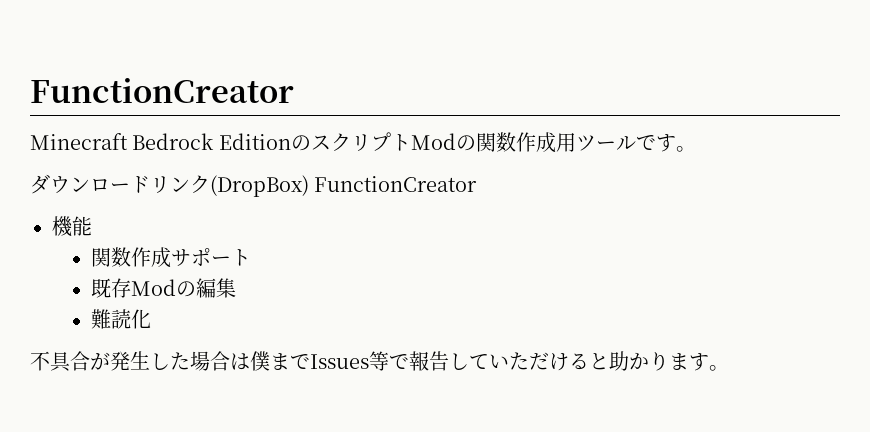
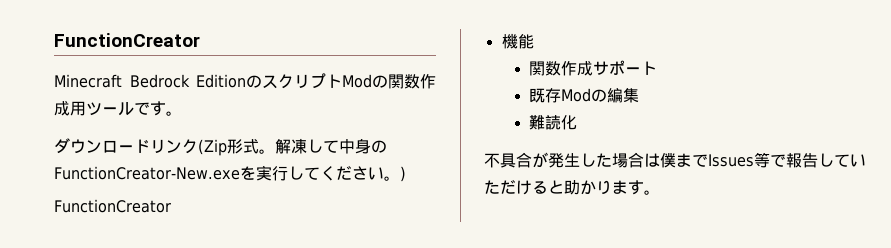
- ダウンロードリンク(DropBox) FunctionCreator
+ ダウンロードリンク(Zip形式。解凍して中身のFunctionCreator-New.exeを実行してください。)
+ FunctionCreator

